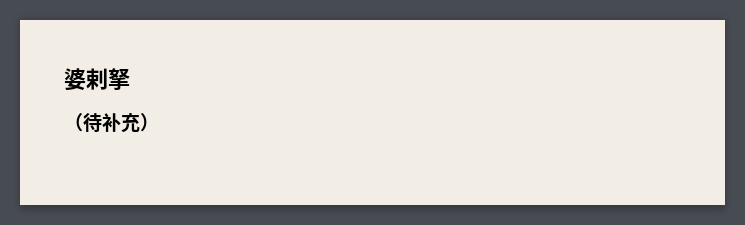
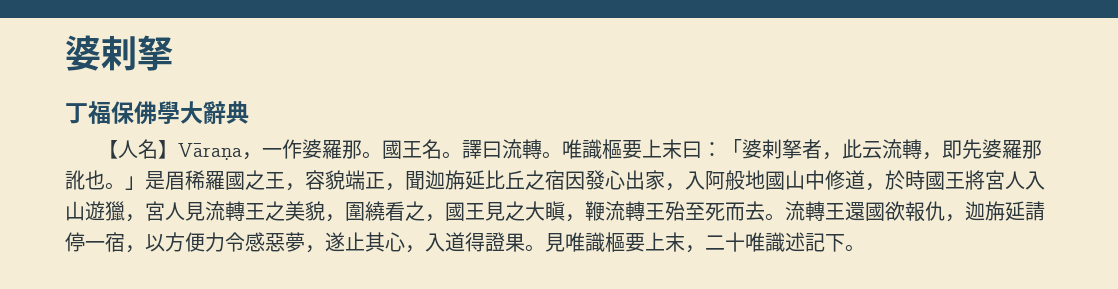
- （待补充）
+ 丁福保佛學大辭典
+ 【人名】Vāraṇa，一作婆羅那。國王名。譯曰流轉。唯識樞要上末曰：「婆剌拏者，此云流轉，即先婆羅那訛也。」是眉稀羅國之王，容貌端正，聞迦旃延比丘之宿因發心出家，入阿般地國山中修道，於時國王將宮人入山遊獵，宮人見流轉王之美貌，圍繞看之，國王見之大瞋，鞭流轉王殆至死而去。流轉王還國欲報仇，迦旃延請停一宿，以方便力令感惡夢，遂止其心，入道得證果。見唯識樞要上末，二十唯識述記下。

